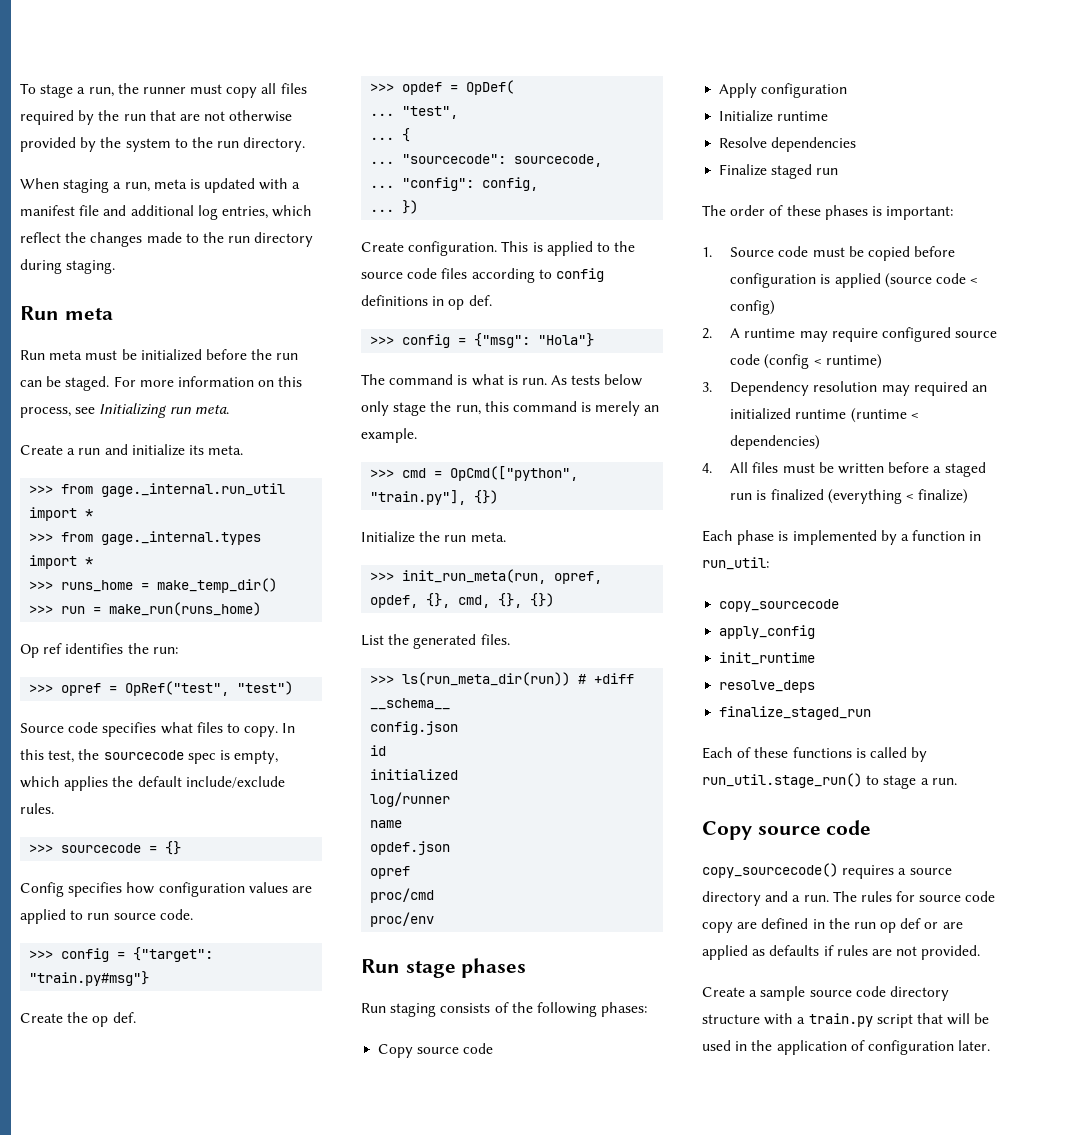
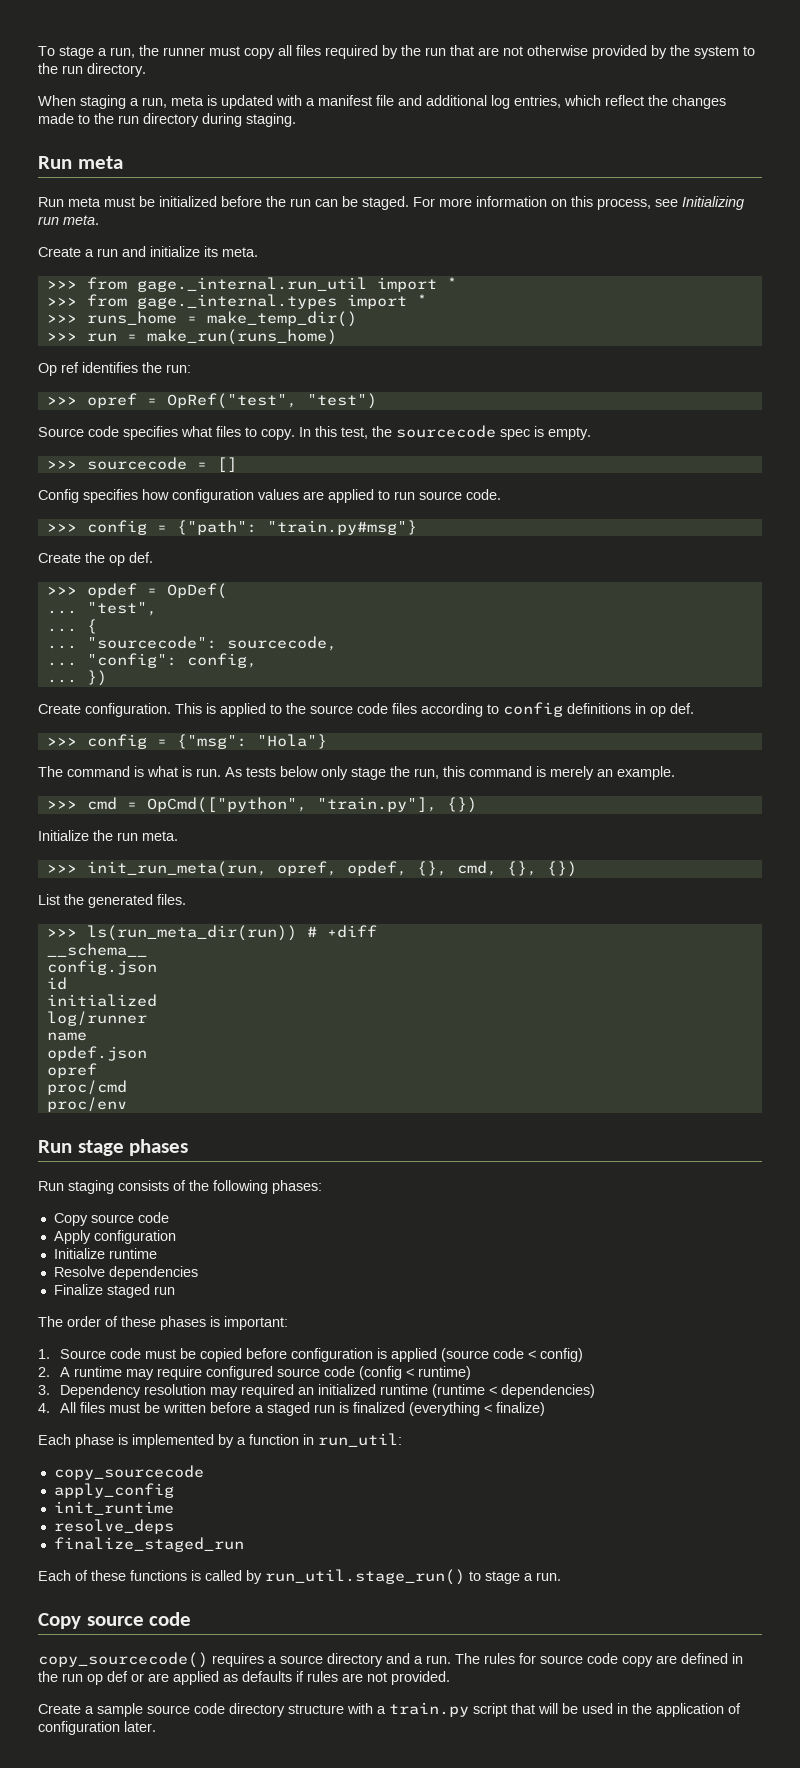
- In this test, the sourcecode spec is empty, which applies the default include/exclude rules.
+ In this test, the sourcecode spec is empty.
- >>> sourcecode = {}
+ >>> sourcecode = []
- >>> config = {"target": "train.py#msg"}
+ >>> config = {"path": "train.py#msg"}

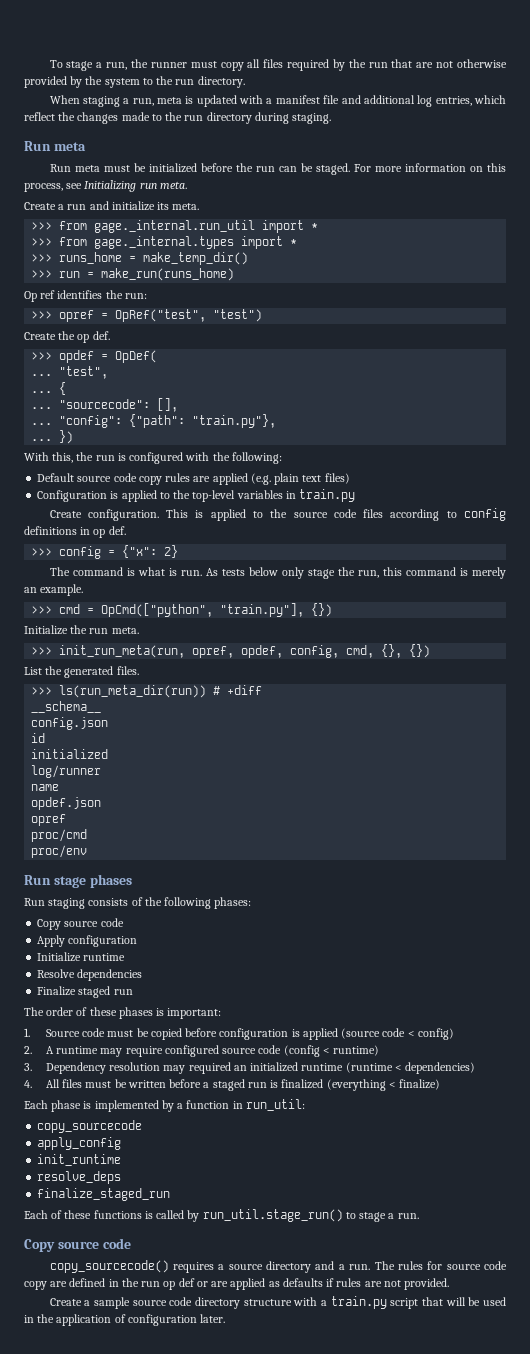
- Source code specifies what files to copy. In this test, the sourcecode spec is empty.
- >>> sourcecode = []
- Config specifies how configuration values are applied to run source code.
- >>> config = {"path": "train.py#msg"}
- "sourcecode": sourcecode,
+ "sourcecode": [],
- "config": config,
+ "config": {"path": "train.py"},
+ With this, the run is configured with the following:
+ Default source code copy rules are applied (e.g. plain text files)
+ Configuration is applied to the top-level variables in train.py
- >>> config = {"msg": "Hola"}
+ >>> config = {"x": 2}
- >>> init_run_meta(run, opref, opdef, {}, cmd, {}, {})
+ >>> init_run_meta(run, opref, opdef, config, cmd, {}, {})

